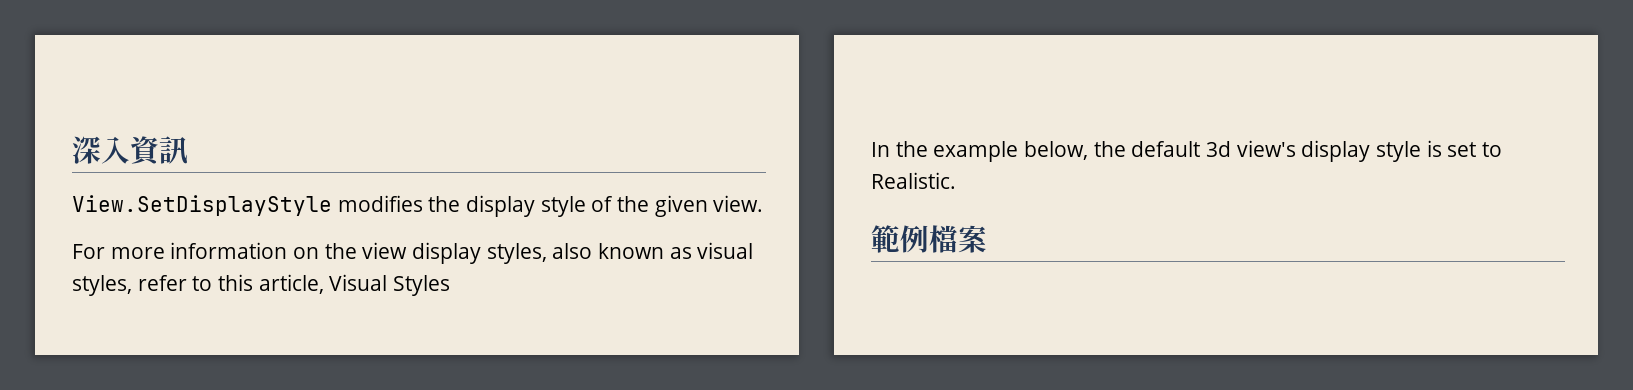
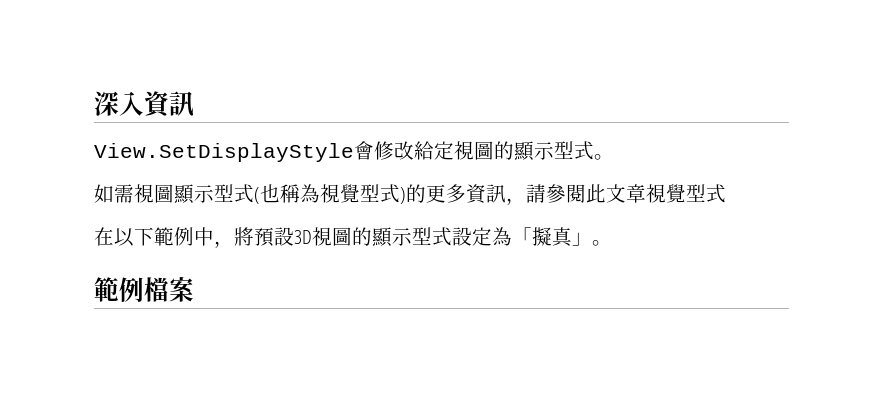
- View.SetDisplayStyle modifies the display style of the given view.
- For more information on the view display styles, also known as visual styles, refer to this article, Visual Styles
- In the example below, the default 3d view's display style is set to Realistic.
+ View.SetDisplayStyle會修改給定視圖的顯示型式。
+ 如需視圖顯示型式(也稱為視覺型式)的更多資訊，請參閱此文章視覺型式
+ 在以下範例中，將預設3D視圖的顯示型式設定為「擬真」。

